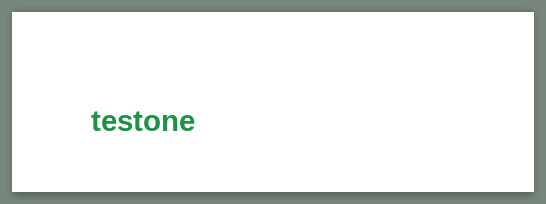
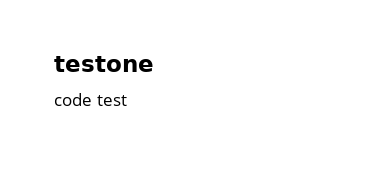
+ code test

